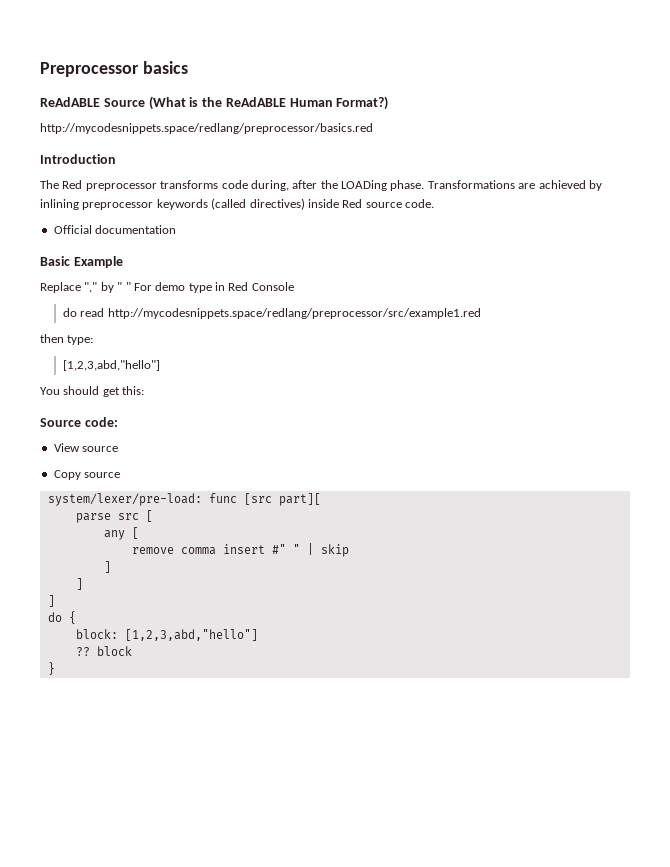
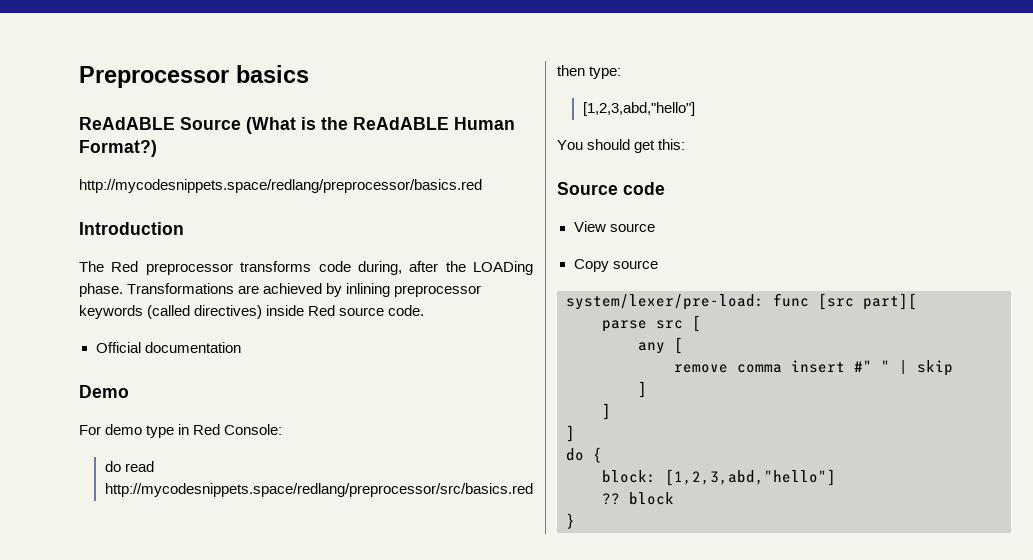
- Basic Example
- Replace "," by " " For demo type in Red Console
+ Demo
+ For demo type in Red Console:
- do read http://mycodesnippets.space/redlang/preprocessor/src/example1.red
+ do read http://mycodesnippets.space/redlang/preprocessor/src/basics.red
- Source code:
+ Source code

